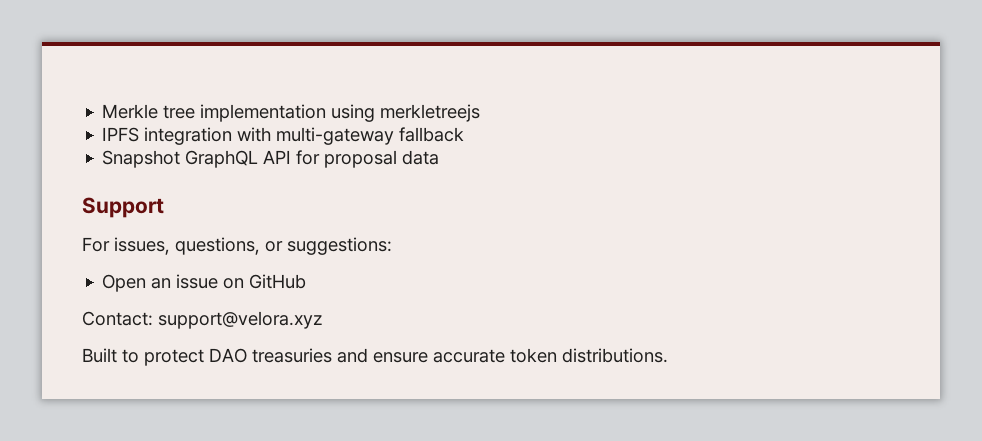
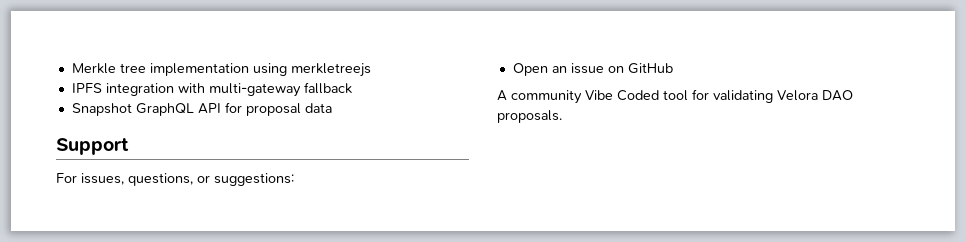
- Contact: support@velora.xyz
- Built to protect DAO treasuries and ensure accurate token distributions.
+ A community Vibe Coded tool for validating Velora DAO proposals.

